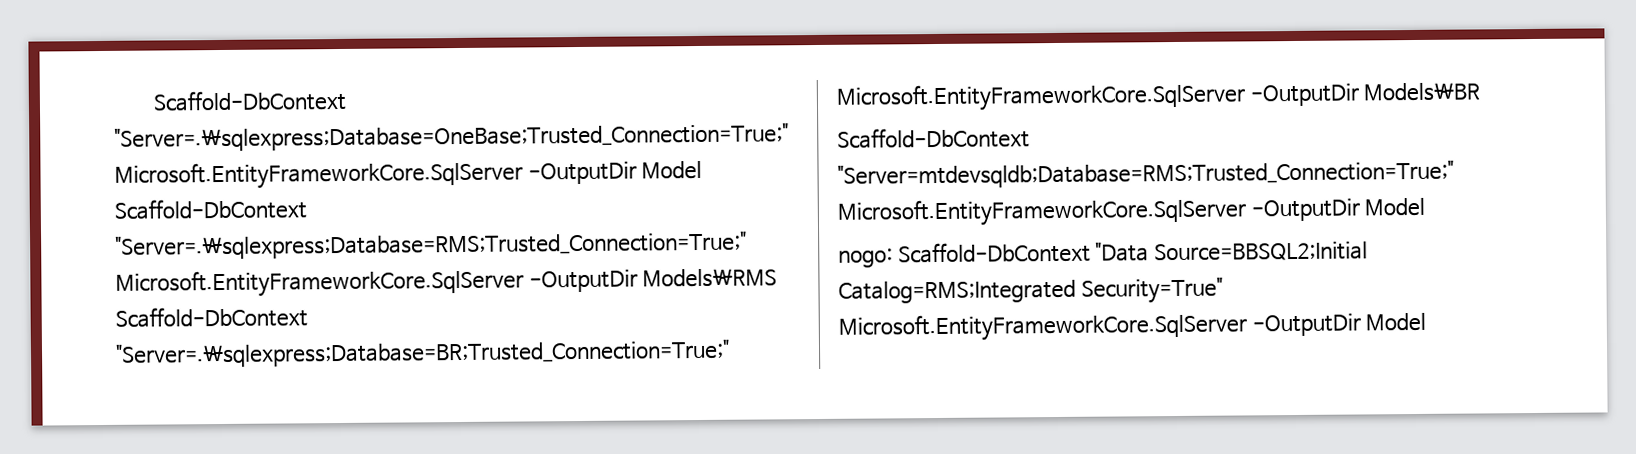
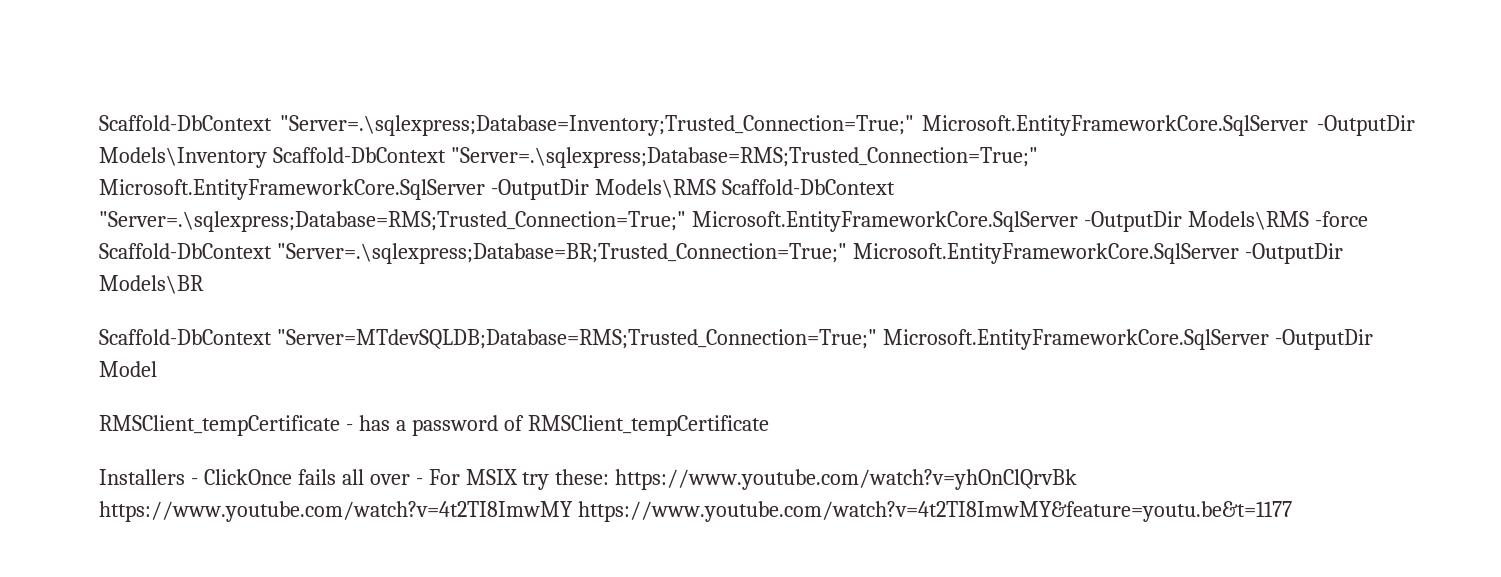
- Scaffold-DbContext "Server=.\sqlexpress;Database=OneBase;Trusted_Connection=True;" Microsoft.EntityFrameworkCore.SqlServer -OutputDir Model Scaffold-DbContext "Server=.\sqlexpress;Database=RMS;Trusted_Connection=True;" Microsoft.EntityFrameworkCore.SqlServer -OutputDir Models\RMS Scaffold-DbContext "Server=.\sqlexpress;Database=BR;Trusted_Connection=True;" Microsoft.EntityFrameworkCore.SqlServer -OutputDir Models\BR
+ Scaffold-DbContext "Server=.\sqlexpress;Database=Inventory;Trusted_Connection=True;" Microsoft.EntityFrameworkCore.SqlServer -OutputDir Models\Inventory Scaffold-DbContext "Server=.\sqlexpress;Database=RMS;Trusted_Connection=True;" Microsoft.EntityFrameworkCore.SqlServer -OutputDir Models\RMS Scaffold-DbContext "Server=.\sqlexpress;Database=RMS;Trusted_Connection=True;" Microsoft.EntityFrameworkCore.SqlServer -OutputDir Models\RMS -force Scaffold-DbContext "Server=.\sqlexpress;Database=BR;Trusted_Connection=True;" Microsoft.EntityFrameworkCore.SqlServer -OutputDir Models\BR
- Scaffold-DbContext "Server=mtdevsqldb;Database=RMS;Trusted_Connection=True;" Microsoft.EntityFrameworkCore.SqlServer -OutputDir Model
+ Scaffold-DbContext "Server=MTdevSQLDB;Database=RMS;Trusted_Connection=True;" Microsoft.EntityFrameworkCore.SqlServer -OutputDir Model
- nogo: Scaffold-DbContext "Data Source=BBSQL2;Initial Catalog=RMS;Integrated Security=True" Microsoft.EntityFrameworkCore.SqlServer -OutputDir Model
+ RMSClient_tempCertificate - has a password of RMSClient_tempCertificate
+ Installers - ClickOnce fails all over - For MSIX try these: https://www.youtube.com/watch?v=yhOnClQrvBk https://www.youtube.com/watch?v=4t2TI8ImwMY https://www.youtube.com/watch?v=4t2TI8ImwMY&feature=youtu.be&t=1177

